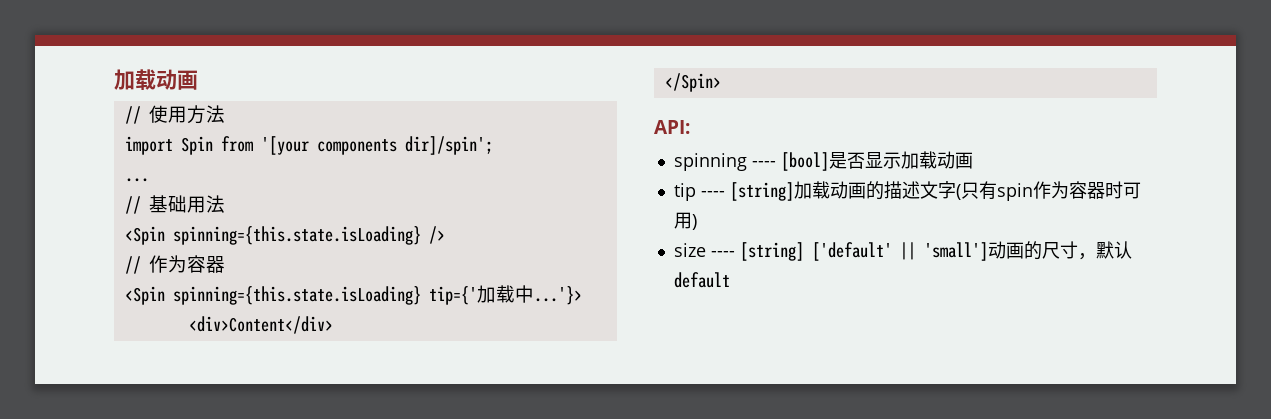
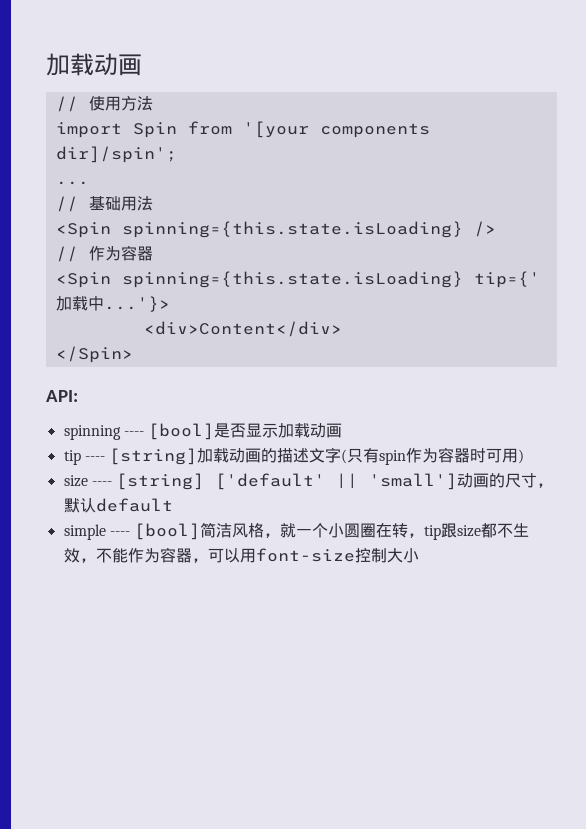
+ simple ---- [bool]简洁风格，就一个小圆圈在转，tip跟size都不生效，不能作为容器，可以用font-size控制大小

